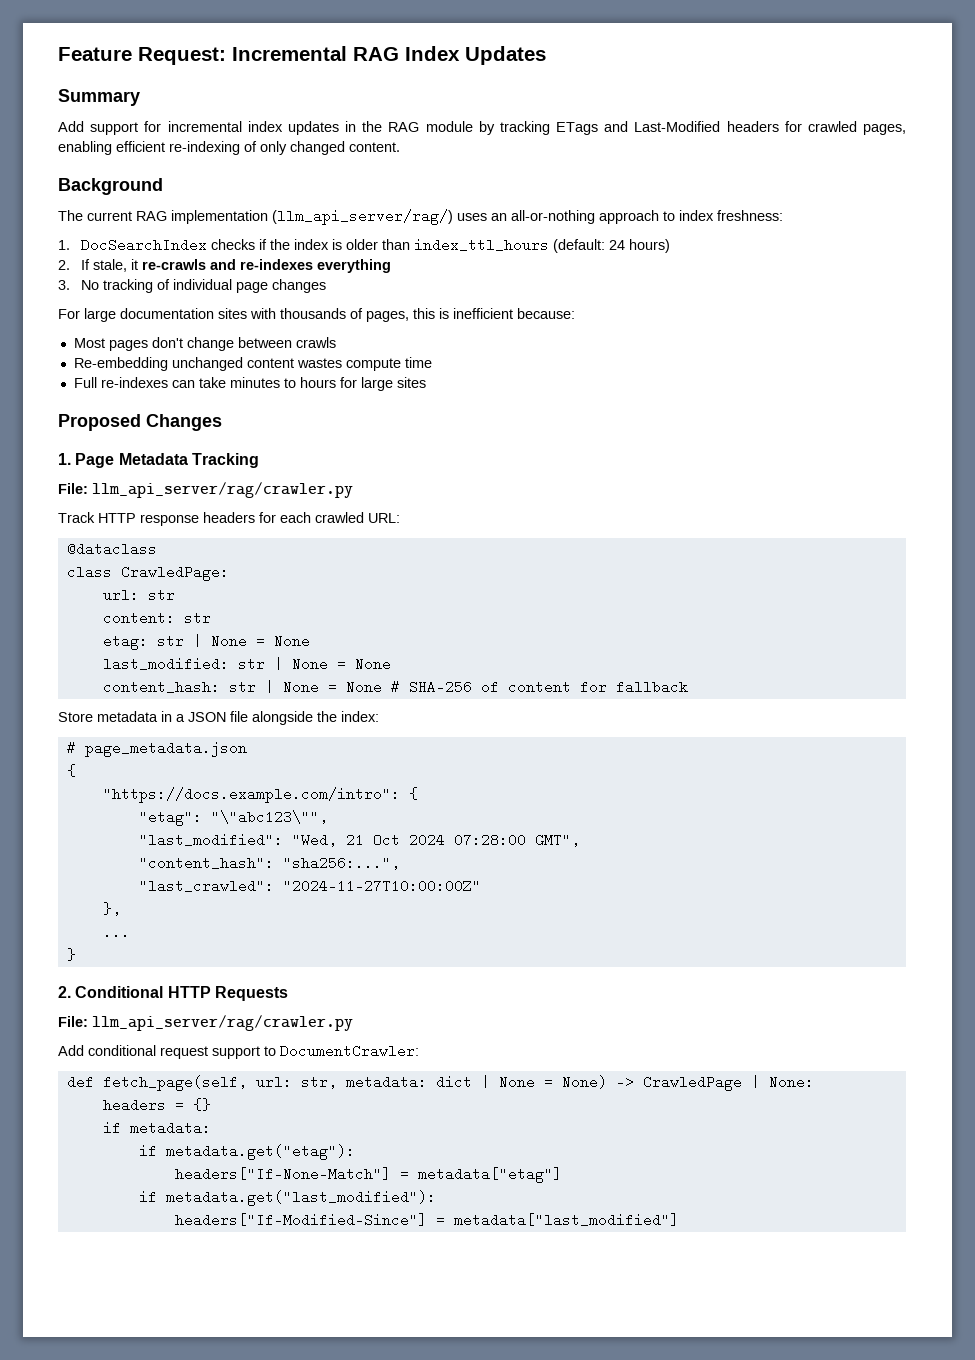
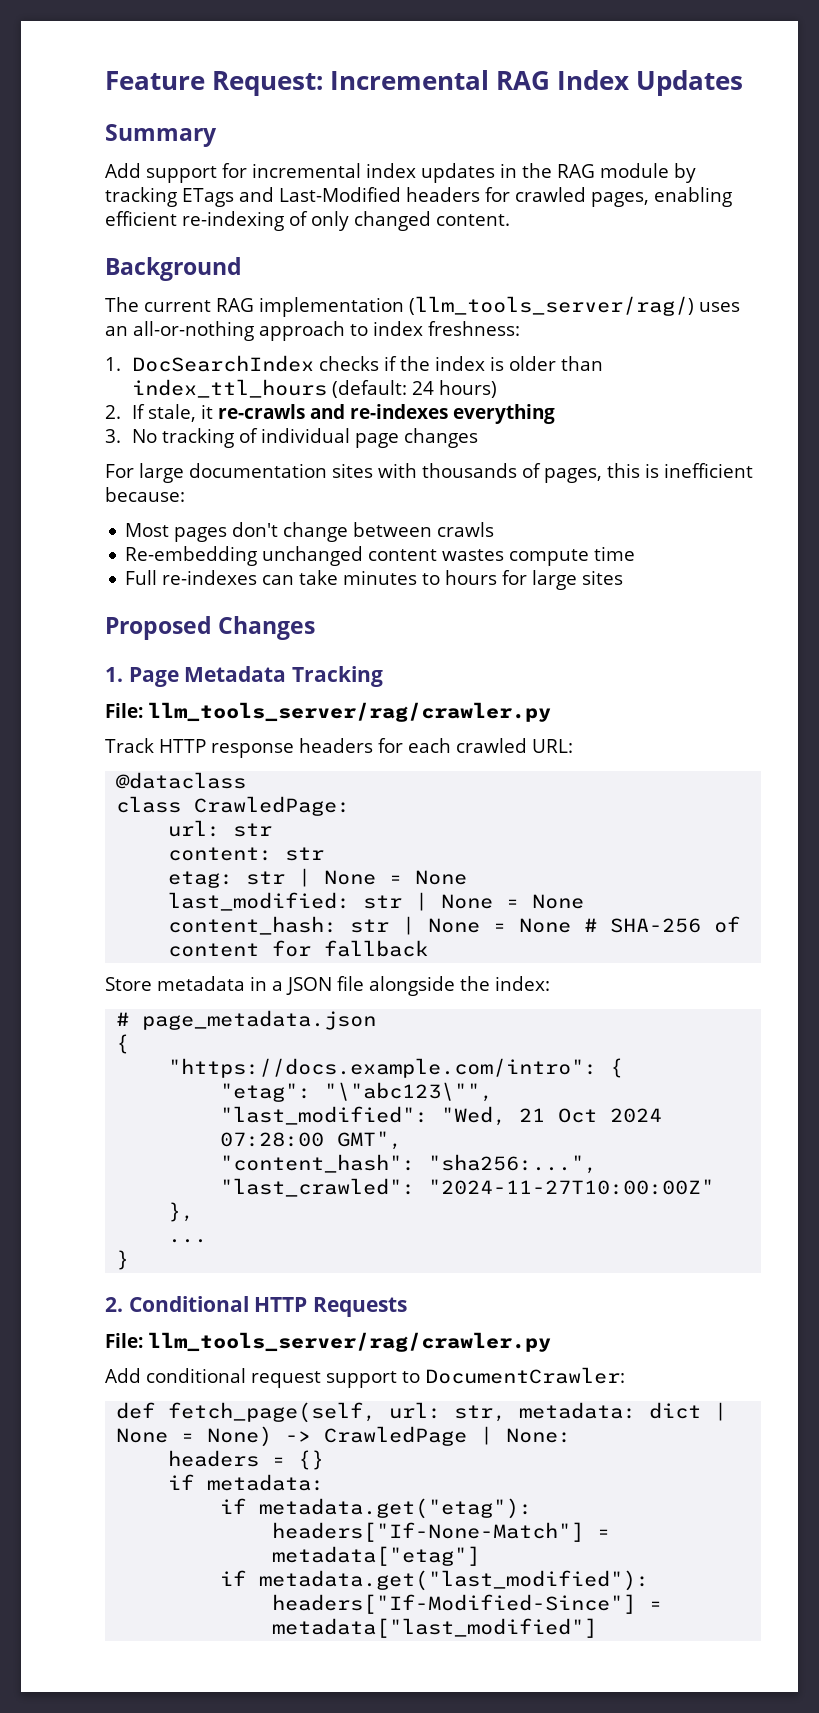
- The current RAG implementation (llm_api_server/rag/) uses an all-or-nothing approach to index freshness:
+ The current RAG implementation (llm_tools_server/rag/) uses an all-or-nothing approach to index freshness:
  1. Page Metadata Tracking
- File: llm_api_server/rag/crawler.py
+ File: llm_tools_server/rag/crawler.py
  2. Conditional HTTP Requests
- File: llm_api_server/rag/crawler.py
+ File: llm_tools_server/rag/crawler.py

